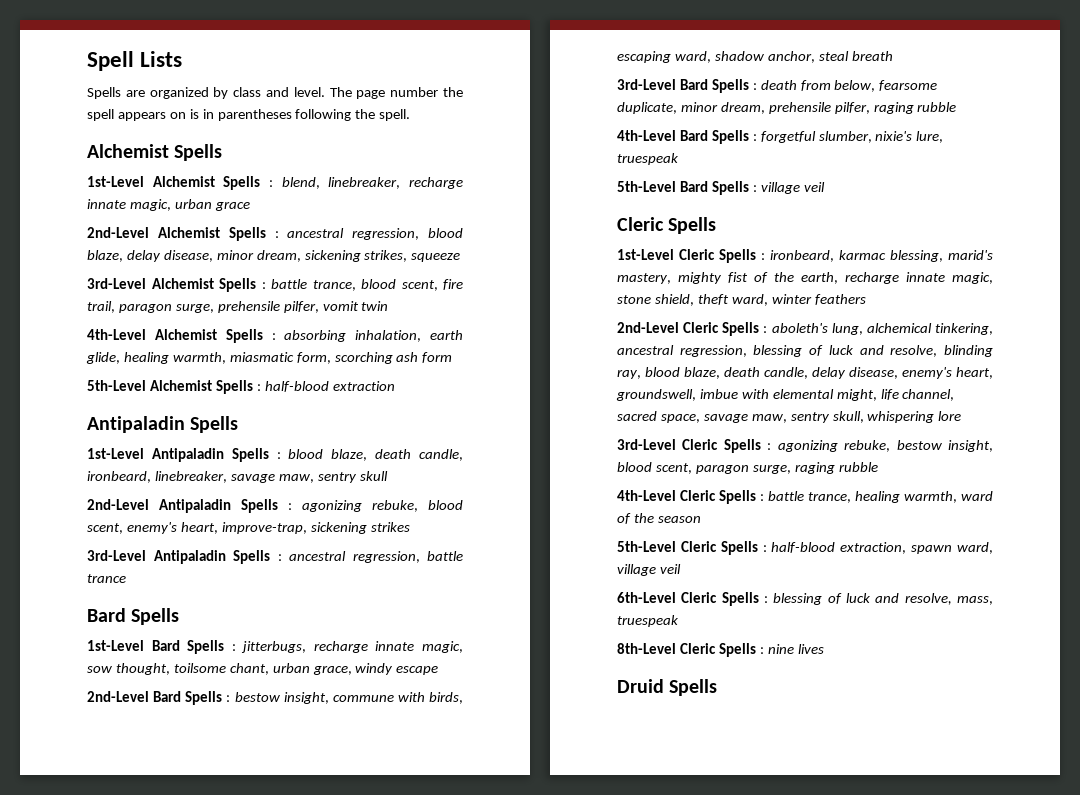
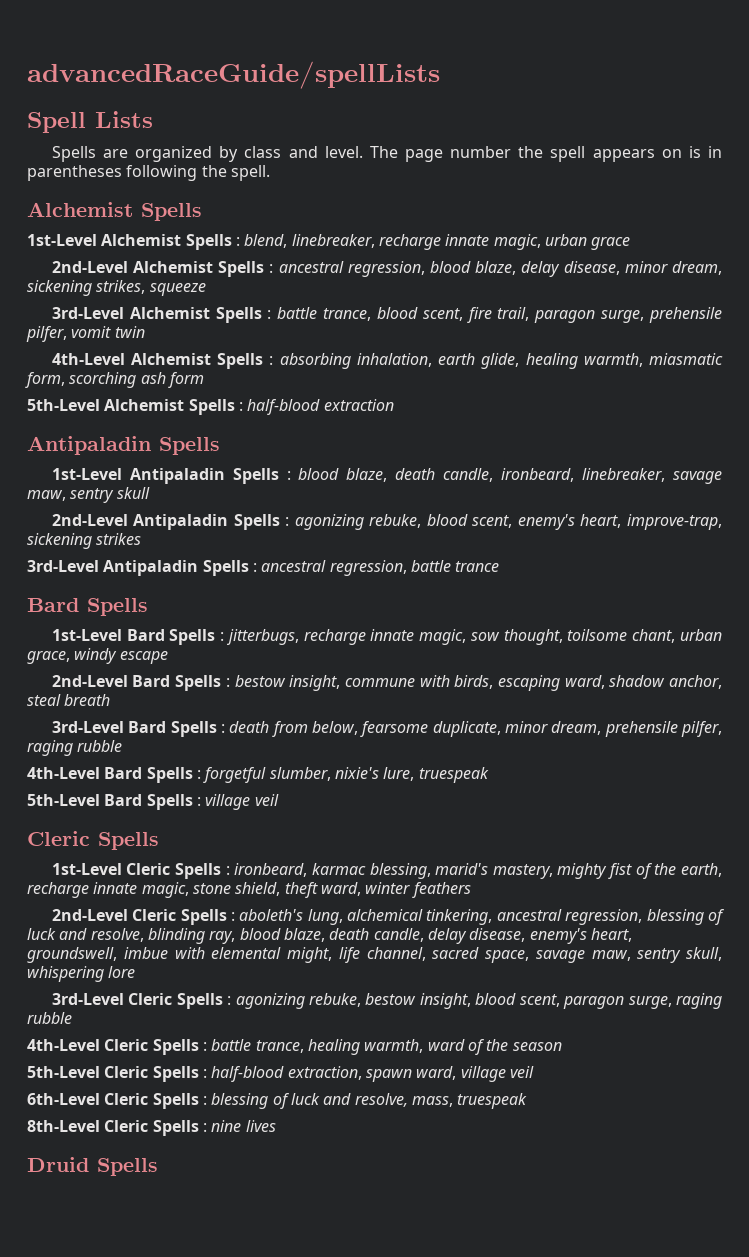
+ advancedRaceGuide/spellLists

